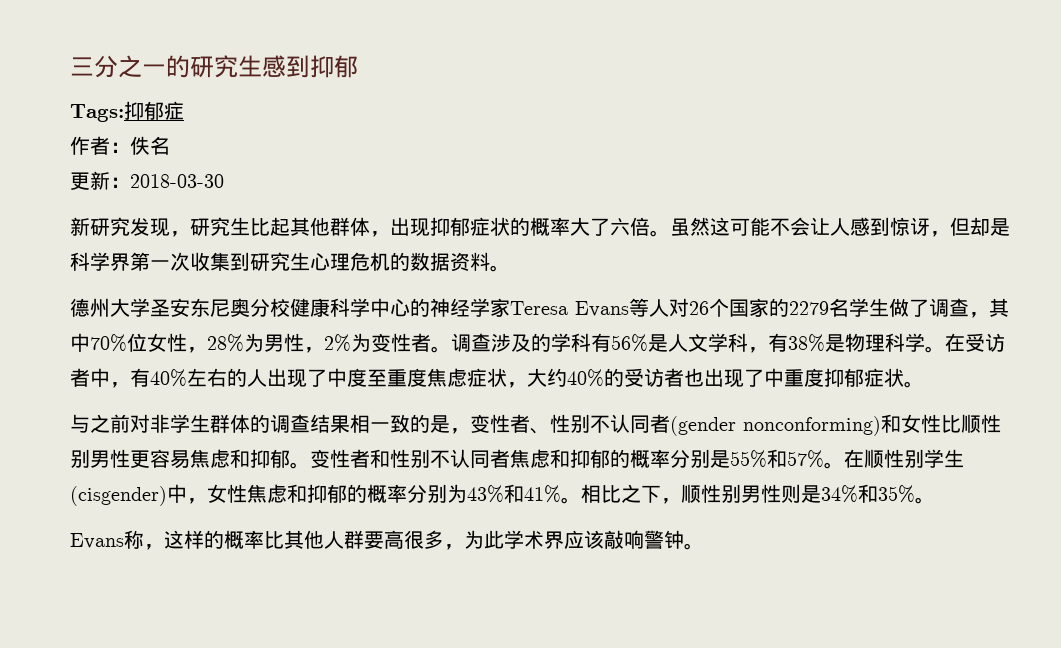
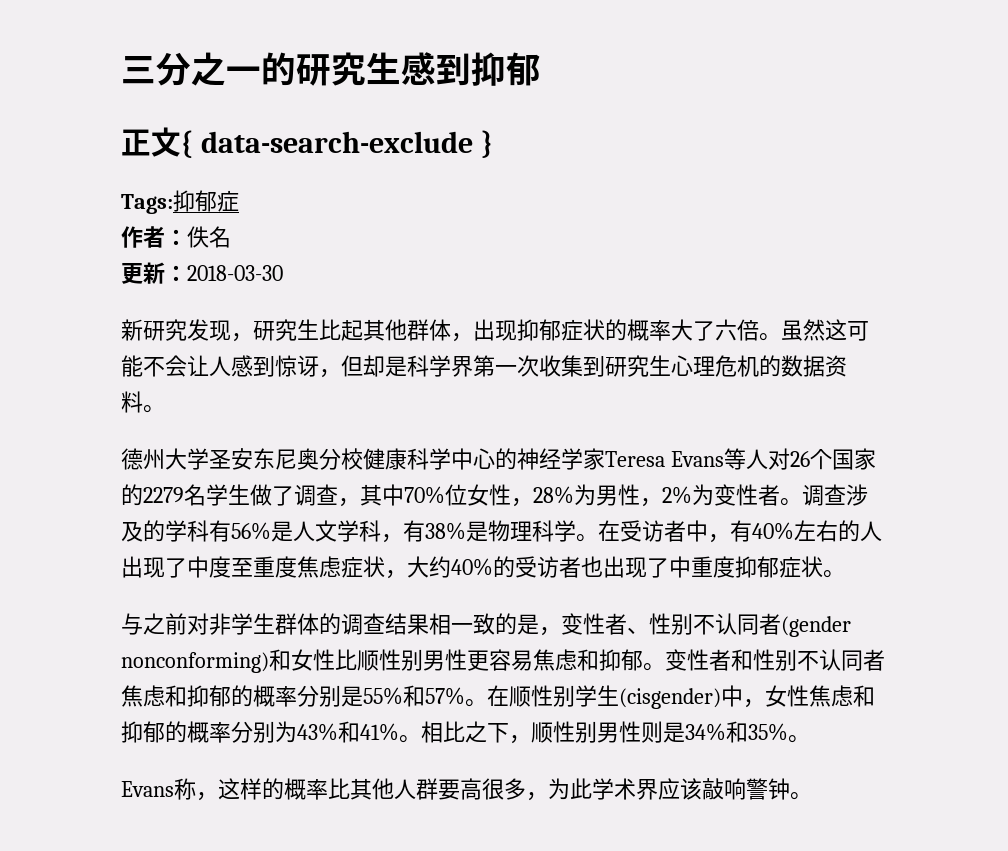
+ 正文{ data-search-exclude }

